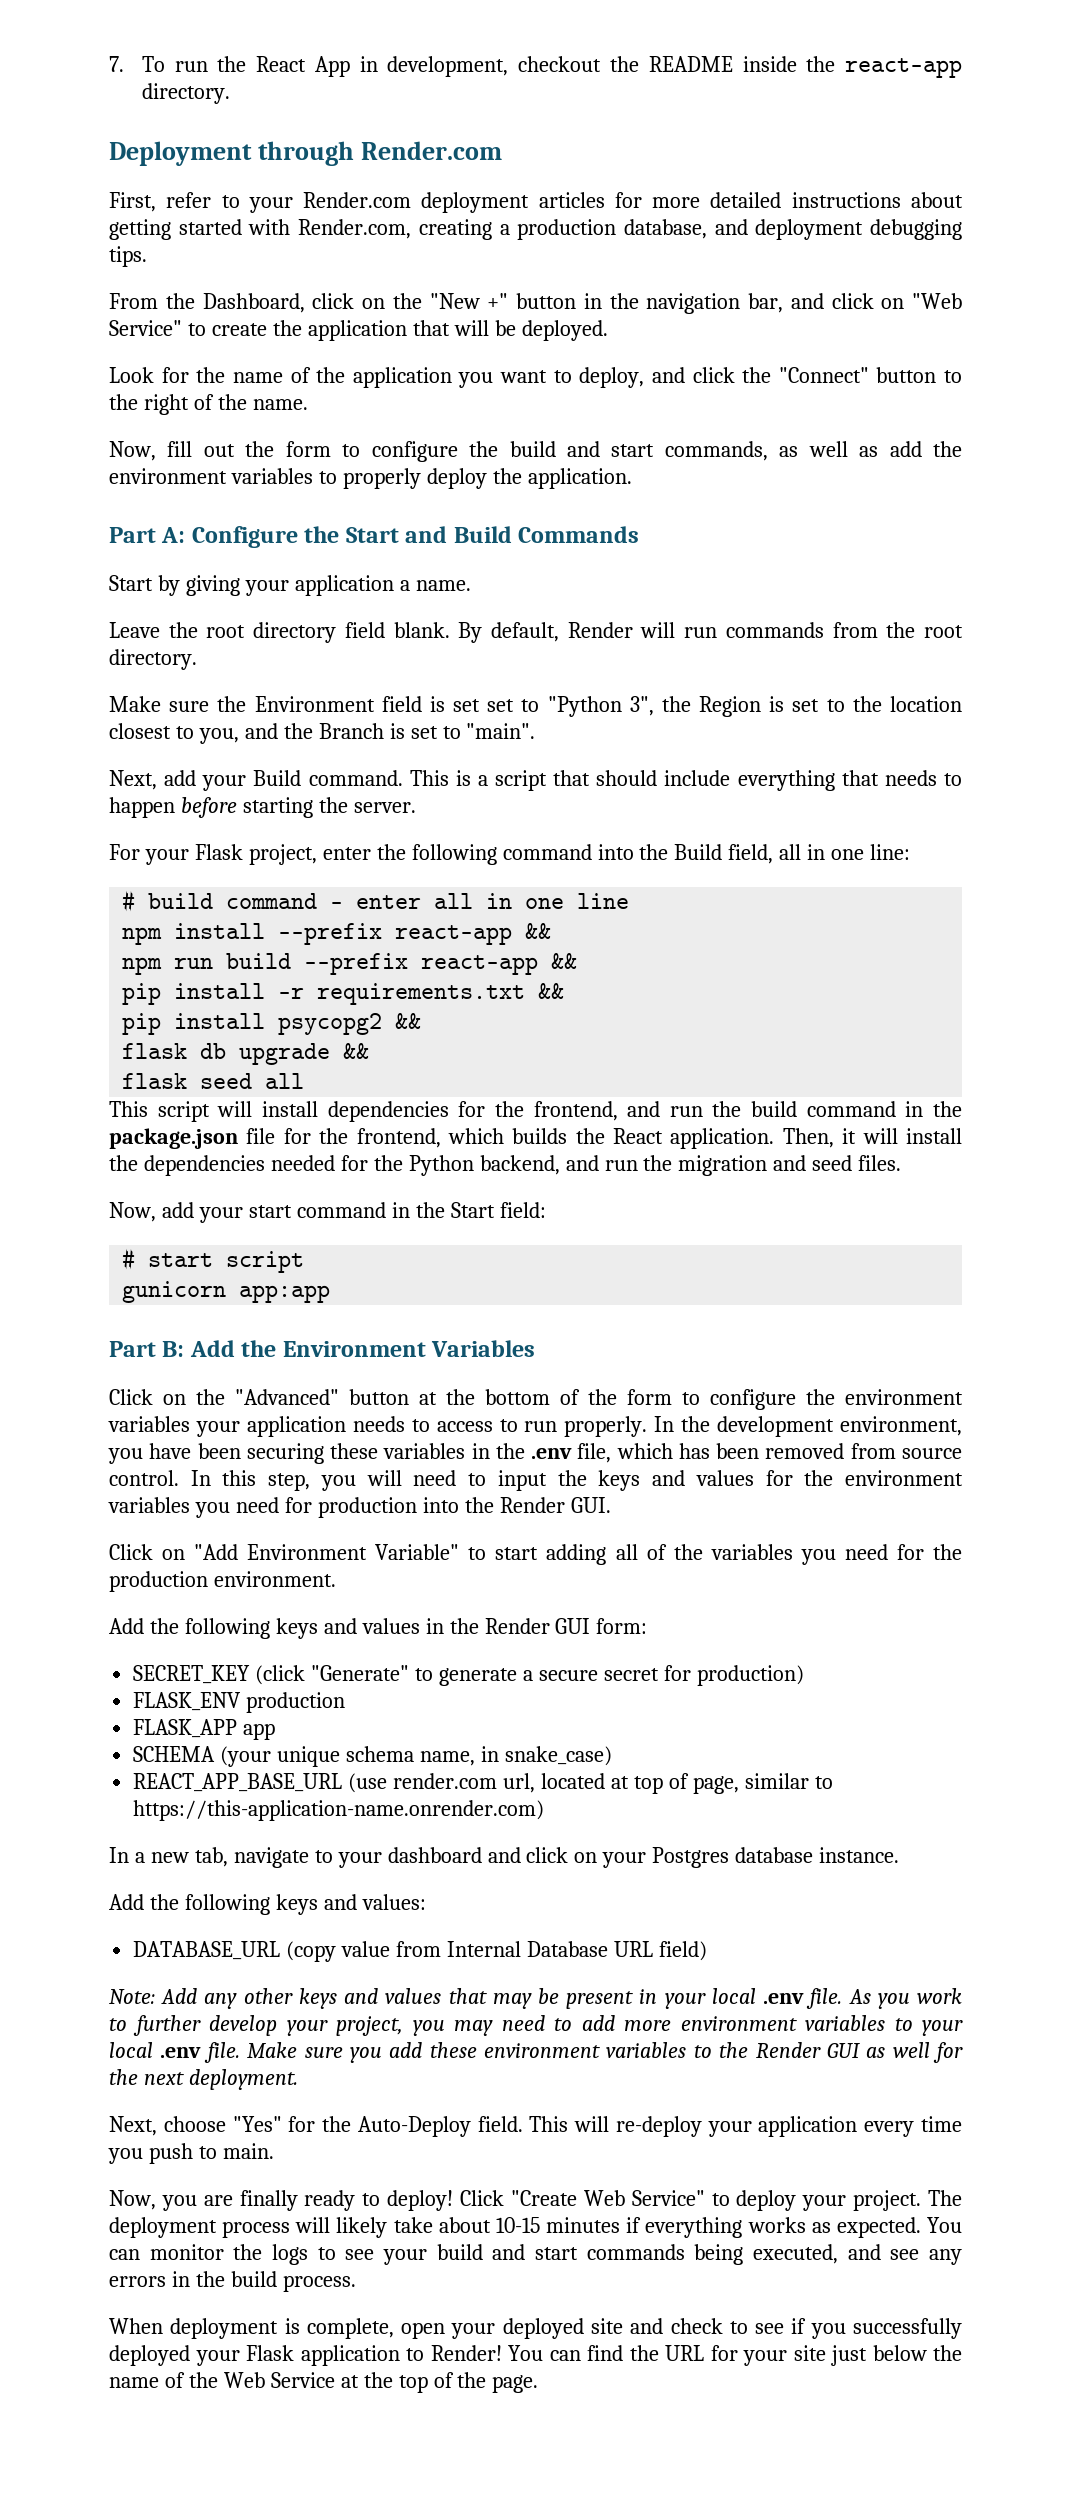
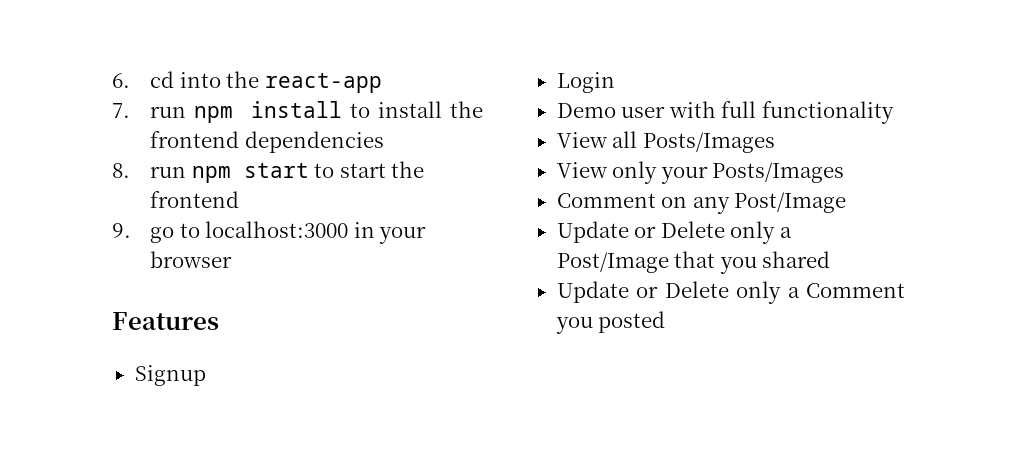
- 7. To run the React App in development, checkout the README inside the react-app directory.
- Deployment through Render.com
- First, refer to your Render.com deployment articles for more detailed instructions about getting started with Render.com, creating a production database, and deployment debugging tips.
- From the Dashboard, click on the "New +" button in the navigation bar, and click on "Web Service" to create the application that will be deployed.
- Look for the name of the application you want to deploy, and click the "Connect" button to the right of the name.
- Now, fill out the form to configure the build and start commands, as well as add the environment variables to properly deploy the application.
- Part A: Configure the Start and Build Commands
- Start by giving your application a name.
- Leave the root directory field blank. By default, Render will run commands from the root directory.
- Make sure the Environment field is set set to "Python 3", the Region is set to the location closest to you, and the Branch is set to "main".
- Next, add your Build command. This is a script that should include everything that needs to happen before starting the server.
- For your Flask project, enter the following command into the Build field, all in one line:
- # build command - enter all in one line
- npm install --prefix react-app &&
- npm run build --prefix react-app &&
- pip install -r requirements.txt &&
- pip install psycopg2 &&
- flask db upgrade &&
- flask seed all
- This script will install dependencies for the frontend, and run the build command in the package.json file for the frontend, which builds the React application. Then, it will install the dependencies needed for the Python backend, and run the migration and seed files.
- Now, add your start command in the Start field:
- # start script
- gunicorn app:app
- Part B: Add the Environment Variables
- Click on the "Advanced" button at the bottom of the form to configure the environment variables your application needs to access to run properly. In the development environment, you have been securing these variables in the .env file, which has been removed from source control. In this step, you will need to input the keys and values for the environment variables you need for production into the Render GUI.
- Click on "Add Environment Variable" to start adding all of the variables you need for the production environment.
- Add the following keys and values in the Render GUI form:
- SECRET_KEY (click "Generate" to generate a secure secret for production)
- FLASK_ENV production
- FLASK_APP app
- SCHEMA (your unique schema name, in snake_case)
- REACT_APP_BASE_URL (use render.com url, located at top of page, similar to https://this-application-name.onrender.com)
- In a new tab, navigate to your dashboard and click on your Postgres database instance.
- Add the following keys and values:
- DATABASE_URL (copy value from Internal Database URL field)
- Note: Add any other keys and values that may be present in your local .env file. As you work to further develop your project, you may need to add more environment variables to your local .env file. Make sure you add these environment variables to the Render GUI as well for the next deployment.
- Next, choose "Yes" for the Auto-Deploy field. This will re-deploy your application every time you push to main.
- Now, you are finally ready to deploy! Click "Create Web Service" to deploy your project. The deployment process will likely take about 10-15 minutes if everything works as expected. You can monitor the logs to see your build and start commands being executed, and see any errors in the build process.
- When deployment is complete, open your deployed site and check to see if you successfully deployed your Flask application to Render! You can find the URL for your site just below the name of the Web Service at the top of the page.
+ 6. cd into the react-app
+ 7. run npm install to install the frontend dependencies
+ 8. run npm start to start the frontend
+ 9. go to localhost:3000 in your browser
+ Features
+ Signup
+ Login
+ Demo user with full functionality
+ View all Posts/Images
+ View only your Posts/Images
+ Comment on any Post/Image
+ Update or Delete only a Post/Image that you shared
+ Update or Delete only a Comment you posted

